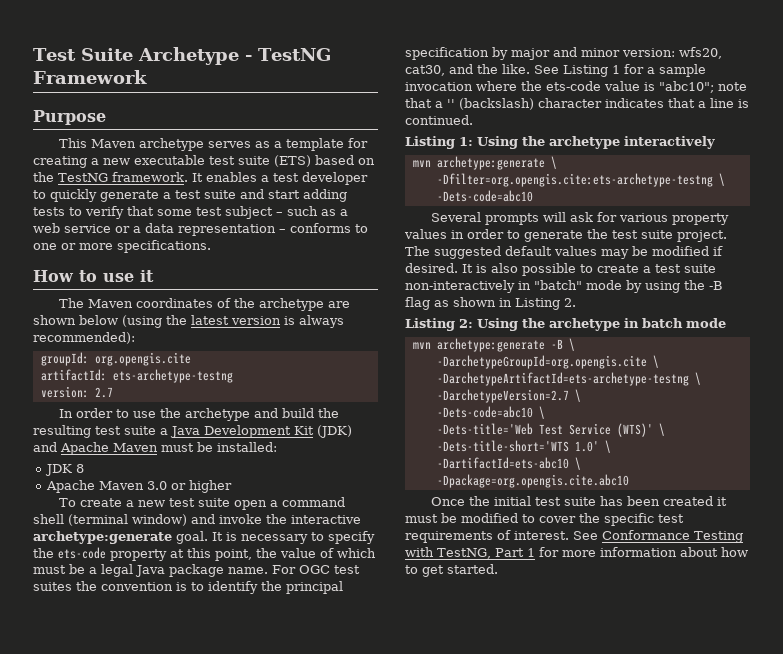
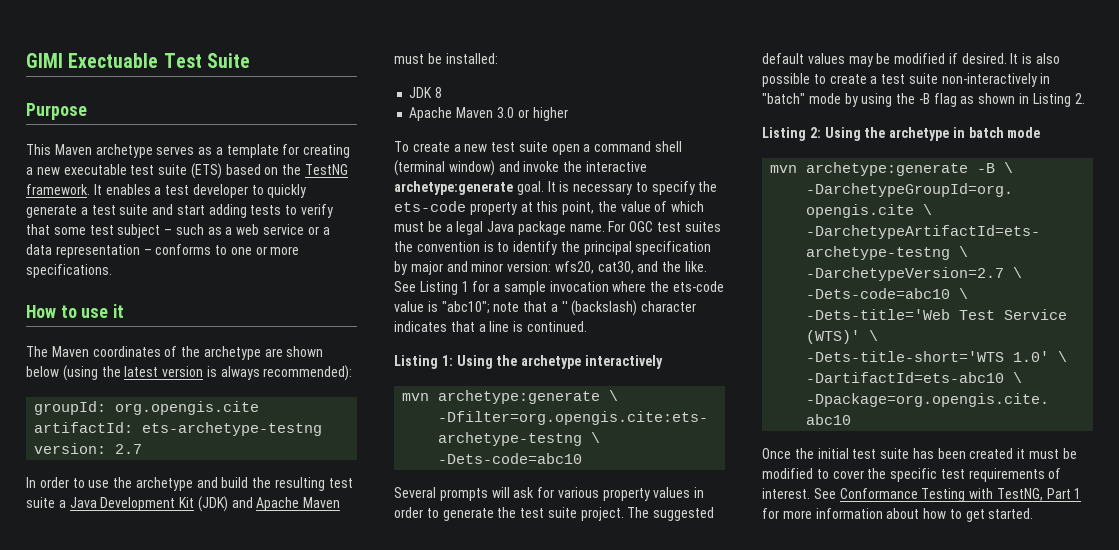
- Test Suite Archetype - TestNG Framework
+ GIMI Exectuable Test Suite

